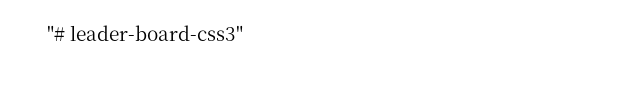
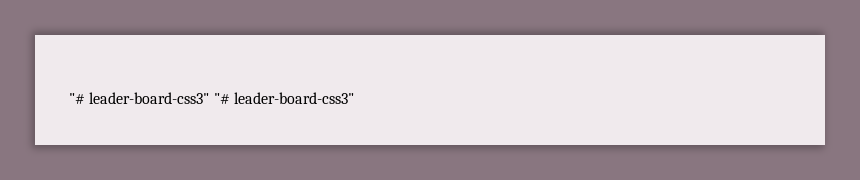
- "# leader-board-css3"
+ "# leader-board-css3" "# leader-board-css3"

